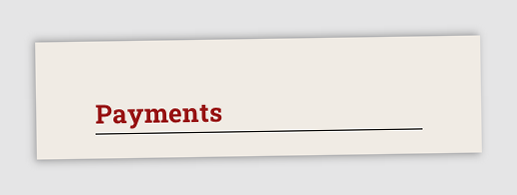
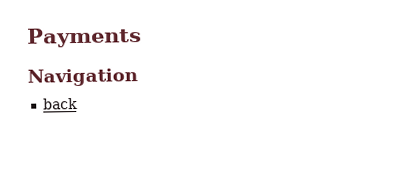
+ Navigation
+ back

